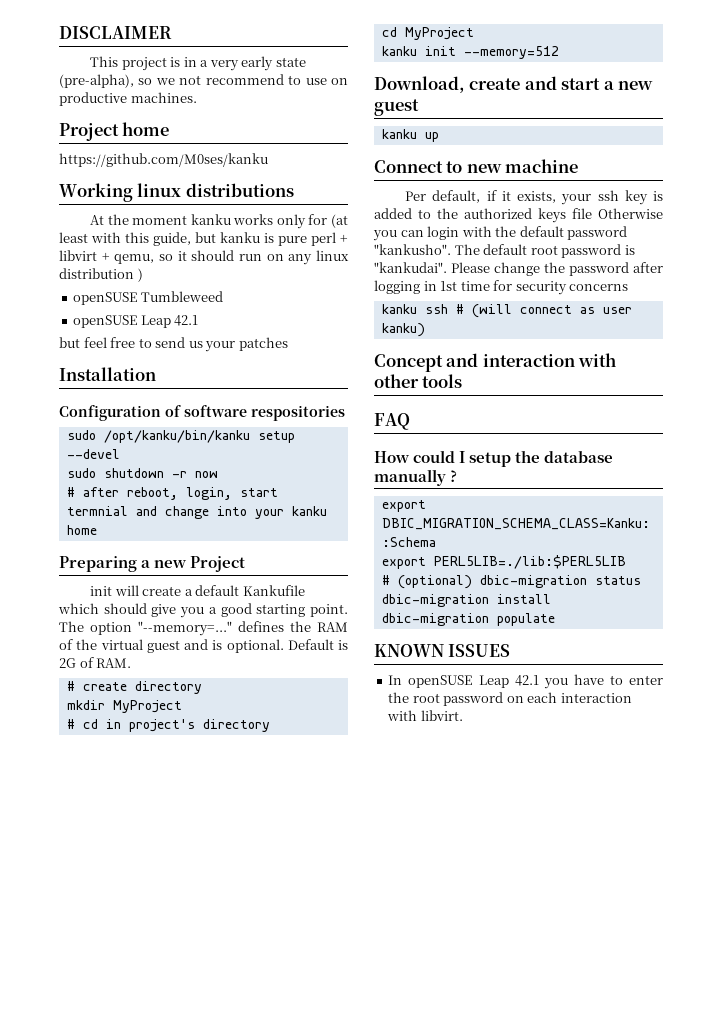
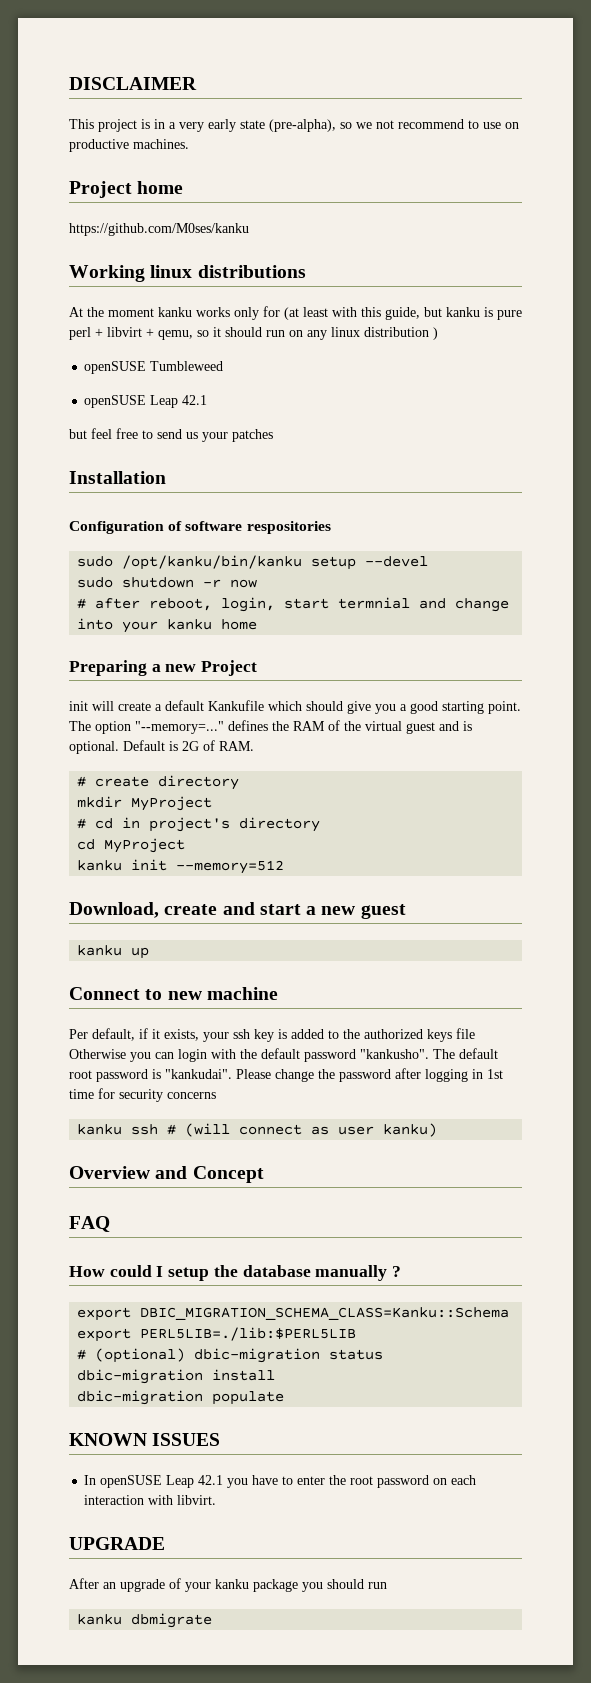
- Concept and interaction with other tools
+ Overview and Concept
+ UPGRADE
+ After an upgrade of your kanku package you should run
+ kanku dbmigrate

